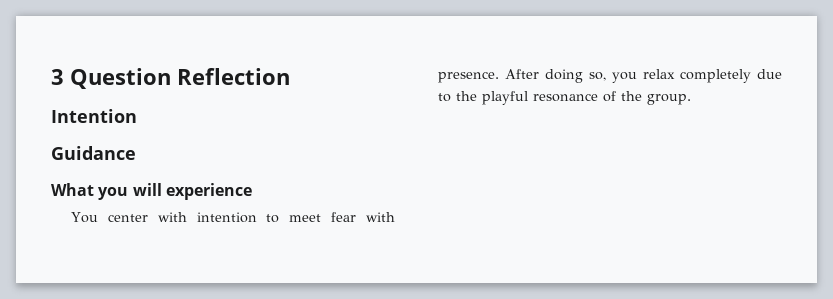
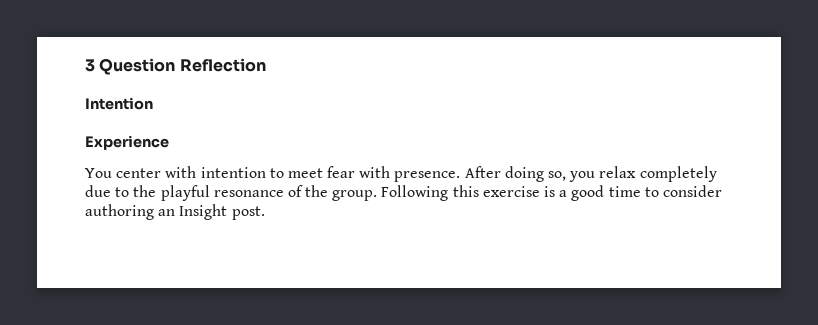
- Guidance
- What you will experience
+ Experience
+ Following this exercise is a good time to consider authoring an Insight post.

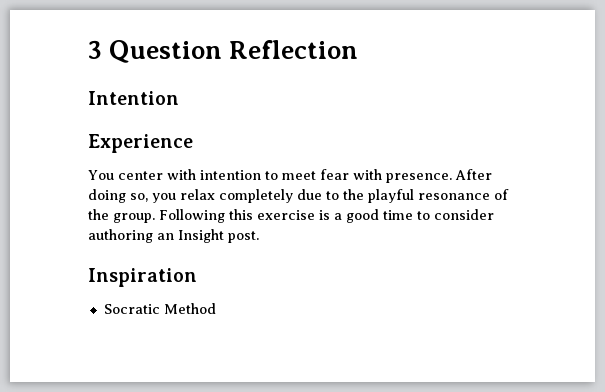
+ Inspiration
+ Socratic Method

